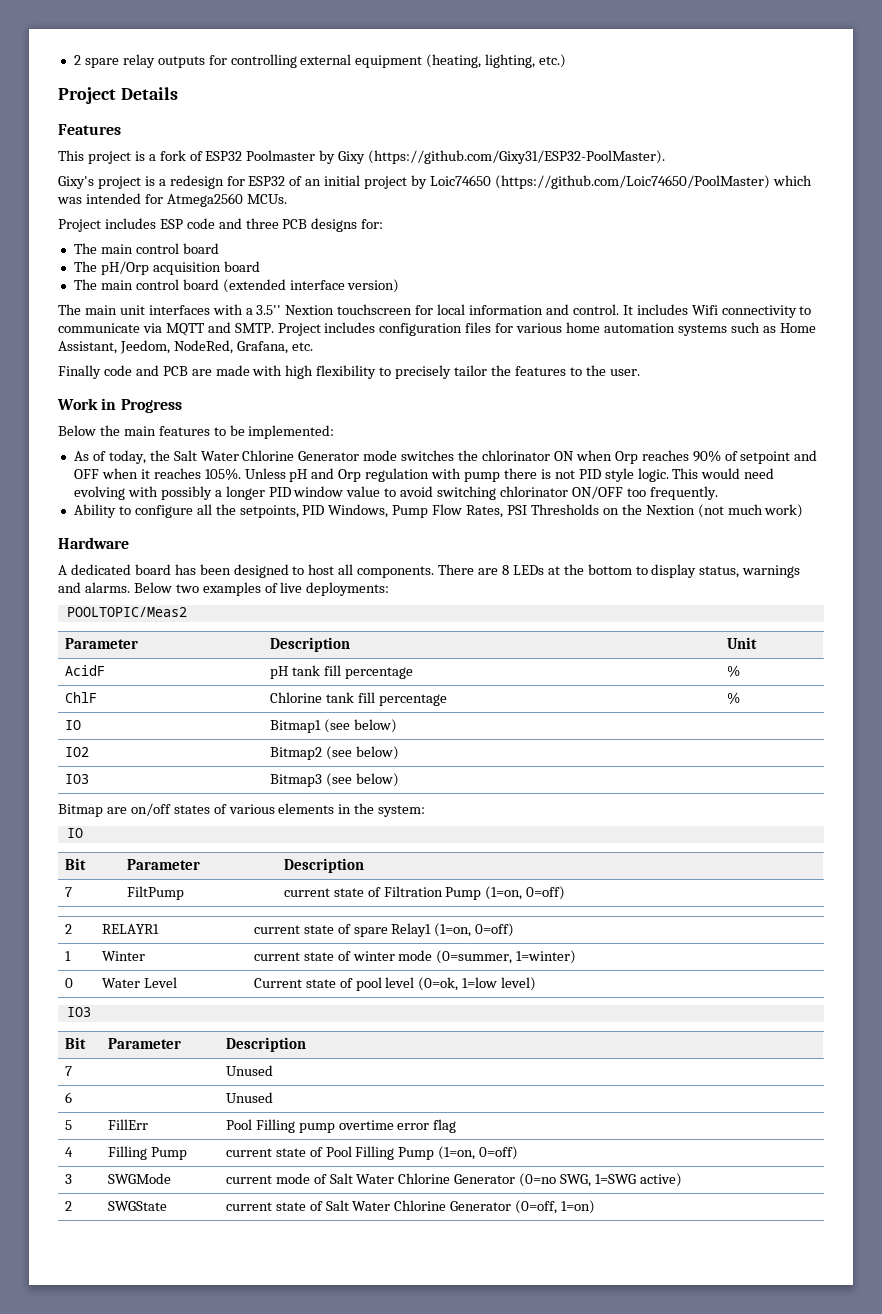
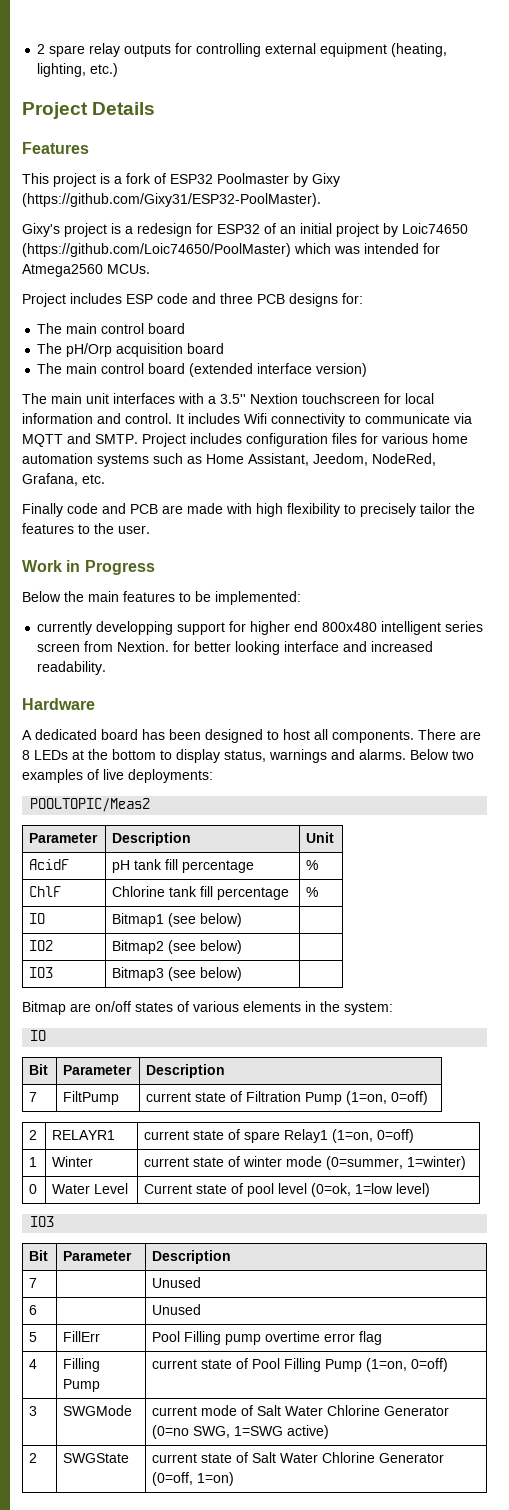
- As of today, the Salt Water Chlorine Generator mode switches the chlorinator ON when Orp reaches 90% of setpoint and OFF when it reaches 105%. Unless pH and Orp regulation with pump there is not PID style logic. This would need evolving with possibly a longer PID window value to avoid switching chlorinator ON/OFF too frequently.
- Ability to configure all the setpoints, PID Windows, Pump Flow Rates, PSI Thresholds on the Nextion (not much work)
+ currently developping support for higher end 800x480 intelligent series screen from Nextion. for better looking interface and increased readability.

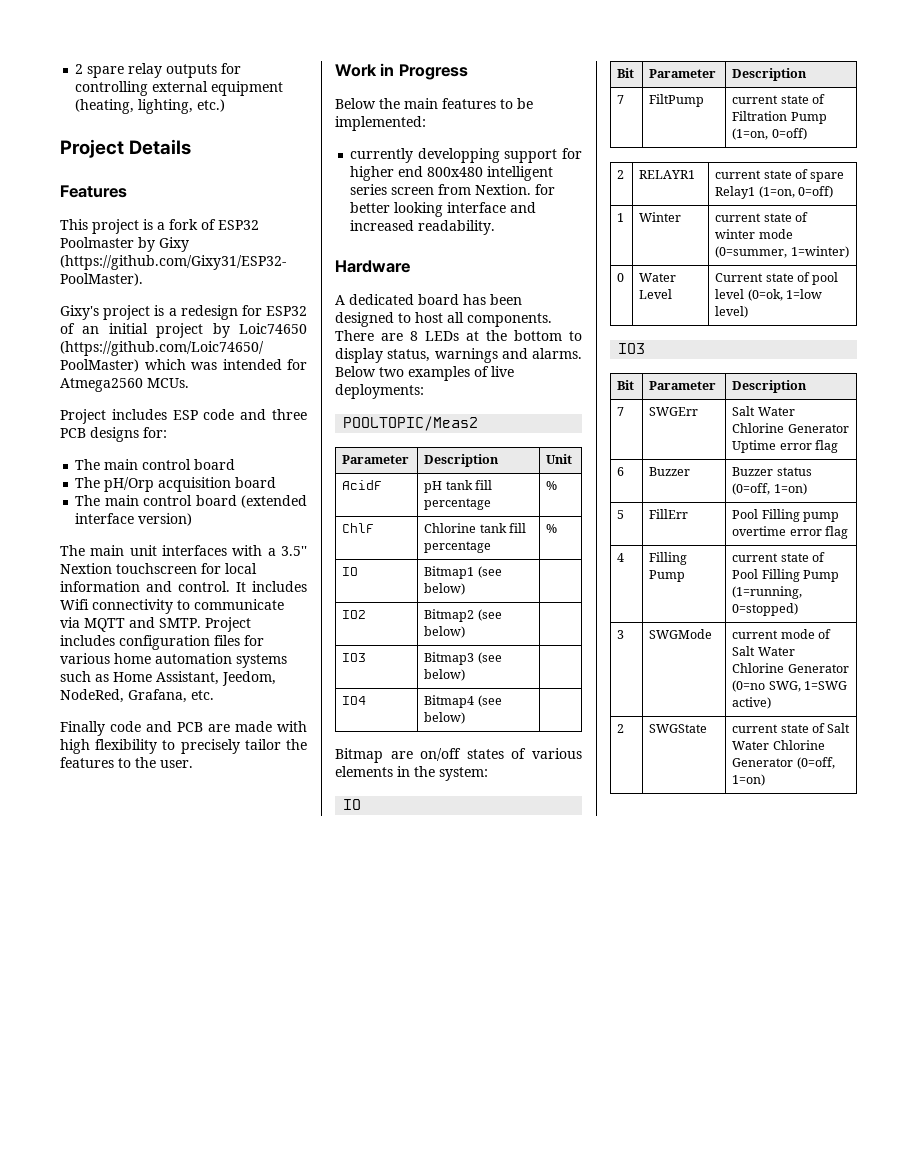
+ IO4 | Bitmap4 (see below) |
- 7 | | Unused
- 6 | | Unused
+ 7 | SWGErr | Salt Water Chlorine Generator Uptime error flag
+ 6 | Buzzer | Buzzer status (0=off, 1=on)
- 4 | Filling Pump | current state of Pool Filling Pump (1=on, 0=off)
+ 4 | Filling Pump | current state of Pool Filling Pump (1=running, 0=stopped)

